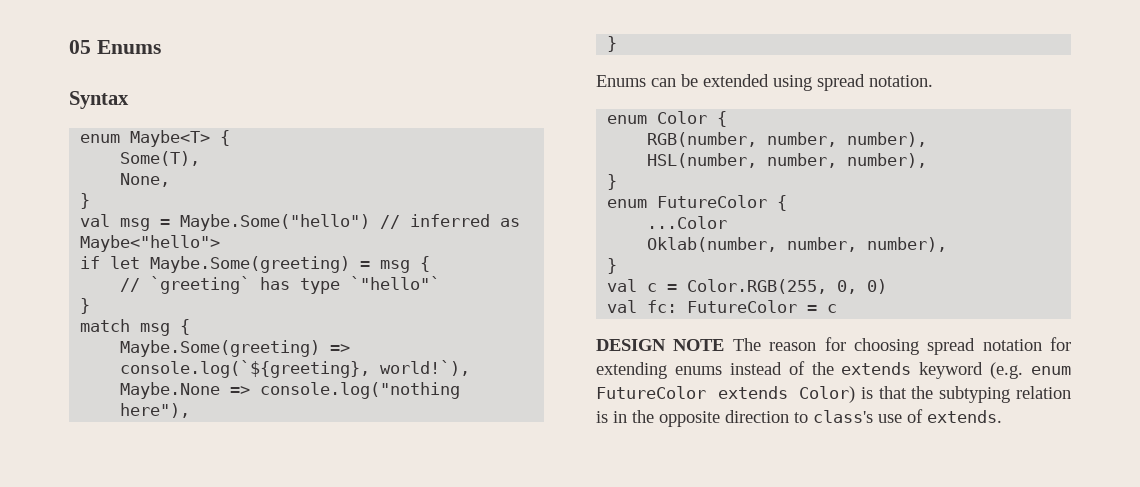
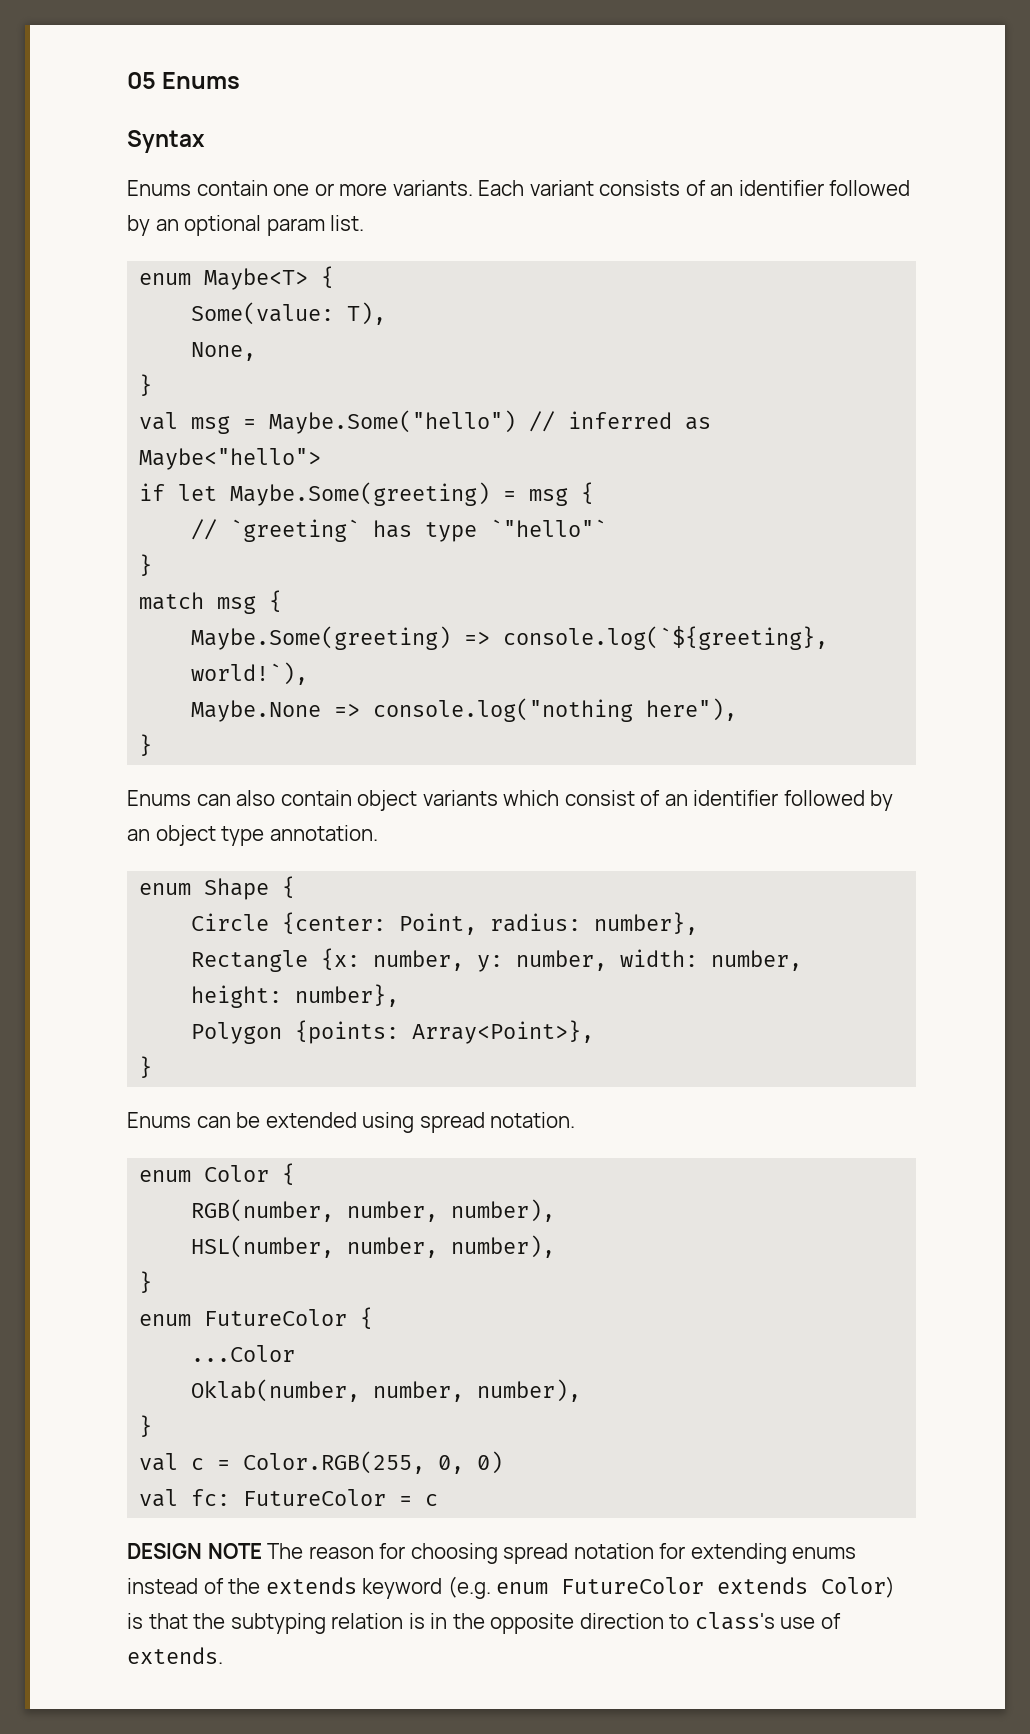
+ Enums contain one or more variants. Each variant consists of an identifier followed by an optional param list.
- Some(T),
+ Some(value: T),
+ Enums can also contain object variants which consist of an identifier followed by an object type annotation.
+ enum Shape {
+ Circle {center: Point, radius: number},
+ Rectangle {x: number, y: number, width: number, height: number},
+ Polygon {points: Array<Point>},
+ }

